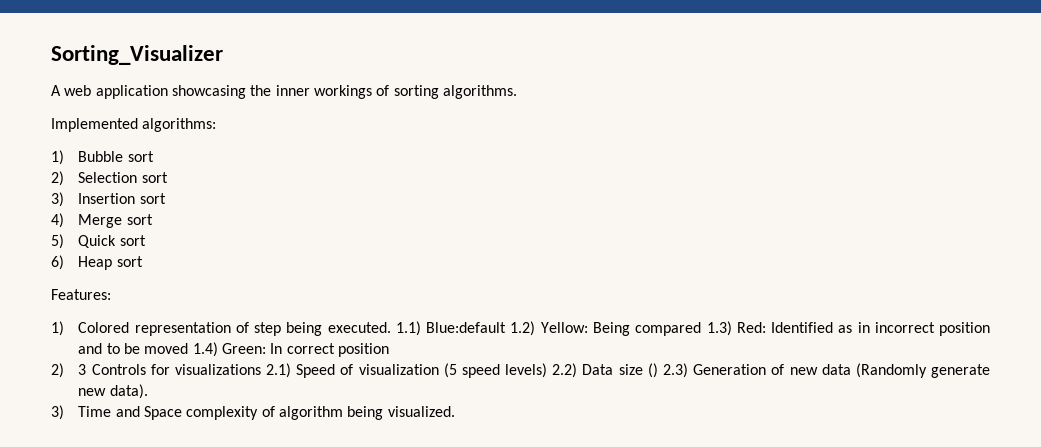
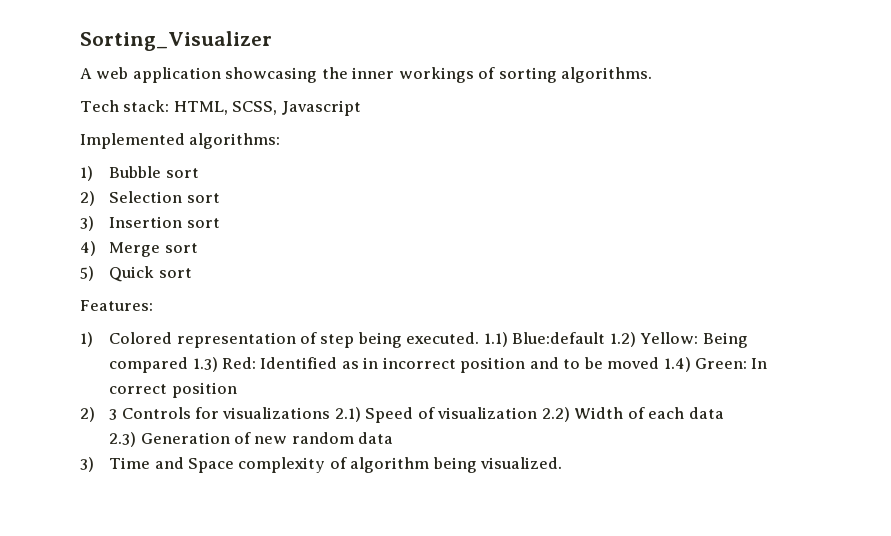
+ Tech stack: HTML, SCSS, Javascript
- 6) Heap sort
- 2) 3 Controls for visualizations 2.1) Speed of visualization (5 speed levels) 2.2) Data size () 2.3) Generation of new data (Randomly generate new data).
+ 2) 3 Controls for visualizations 2.1) Speed of visualization 2.2) Width of each data
+ 2.3) Generation of new random data

